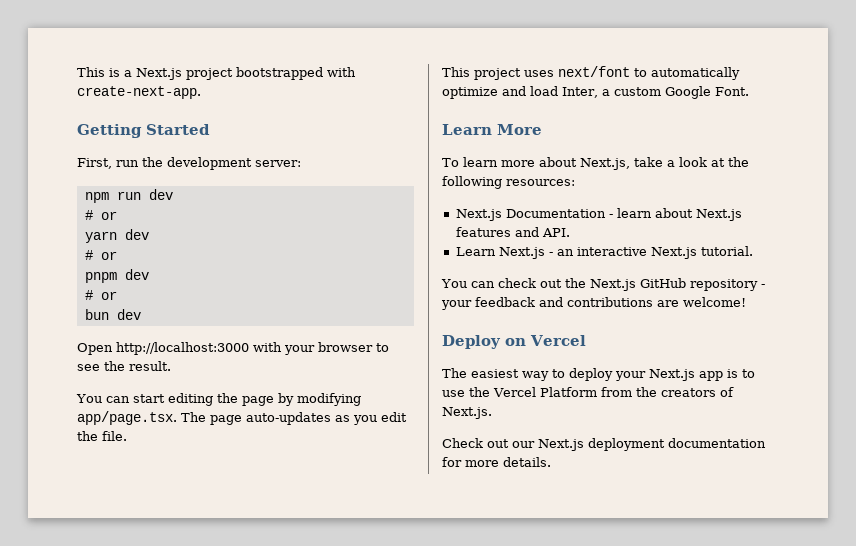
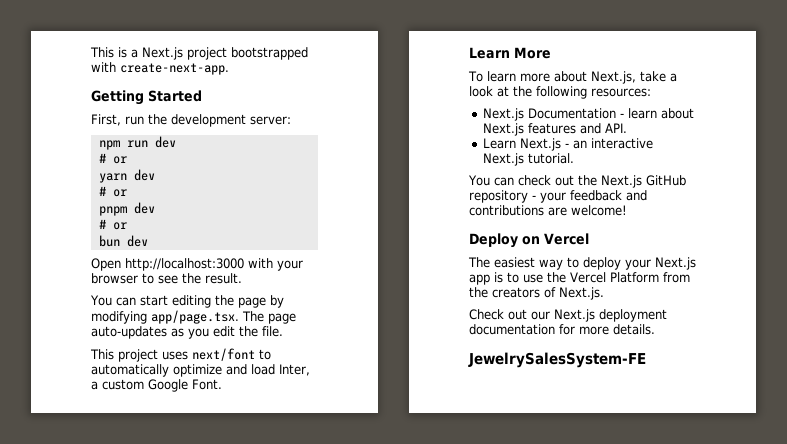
+ JewelrySalesSystem-FE

